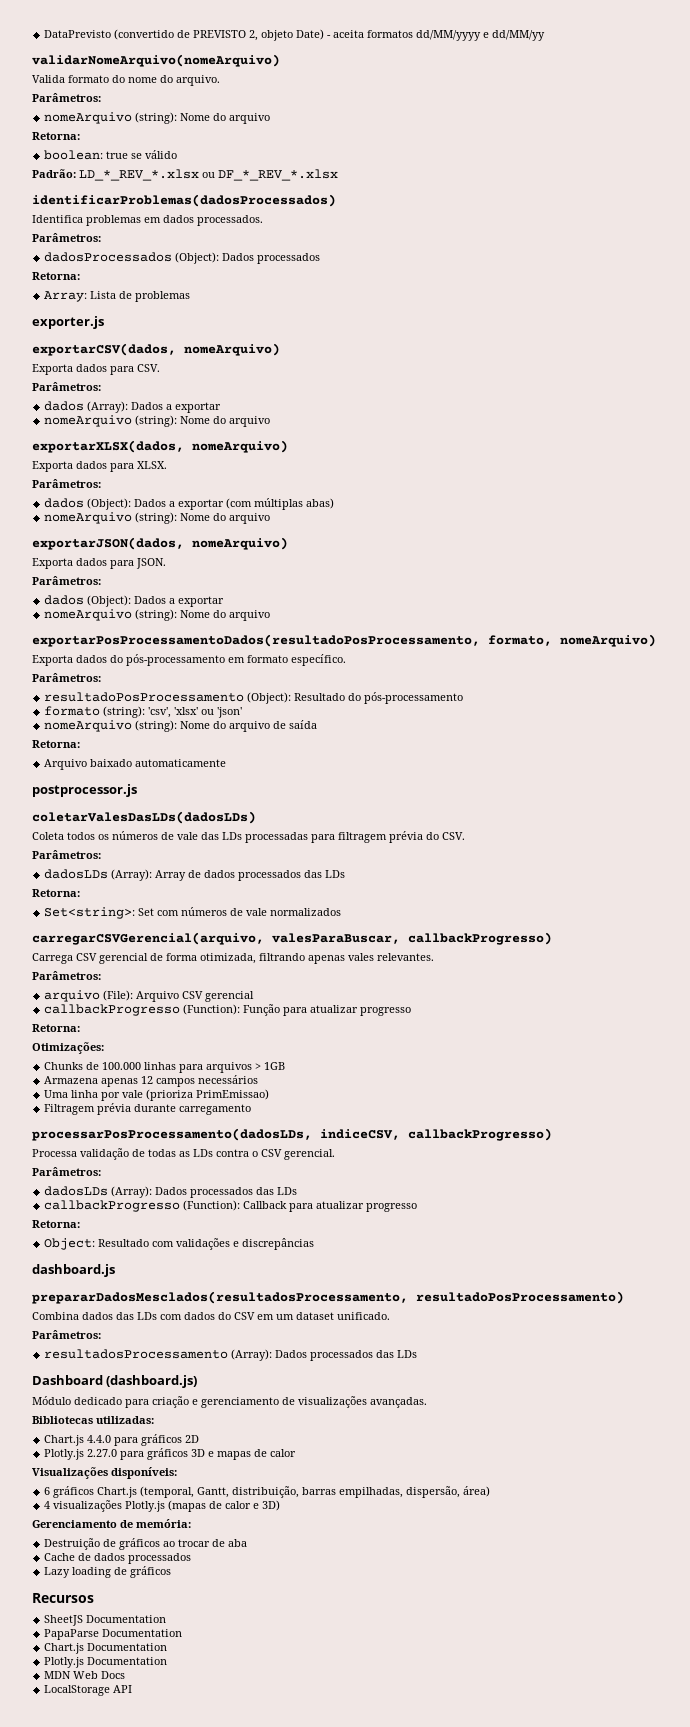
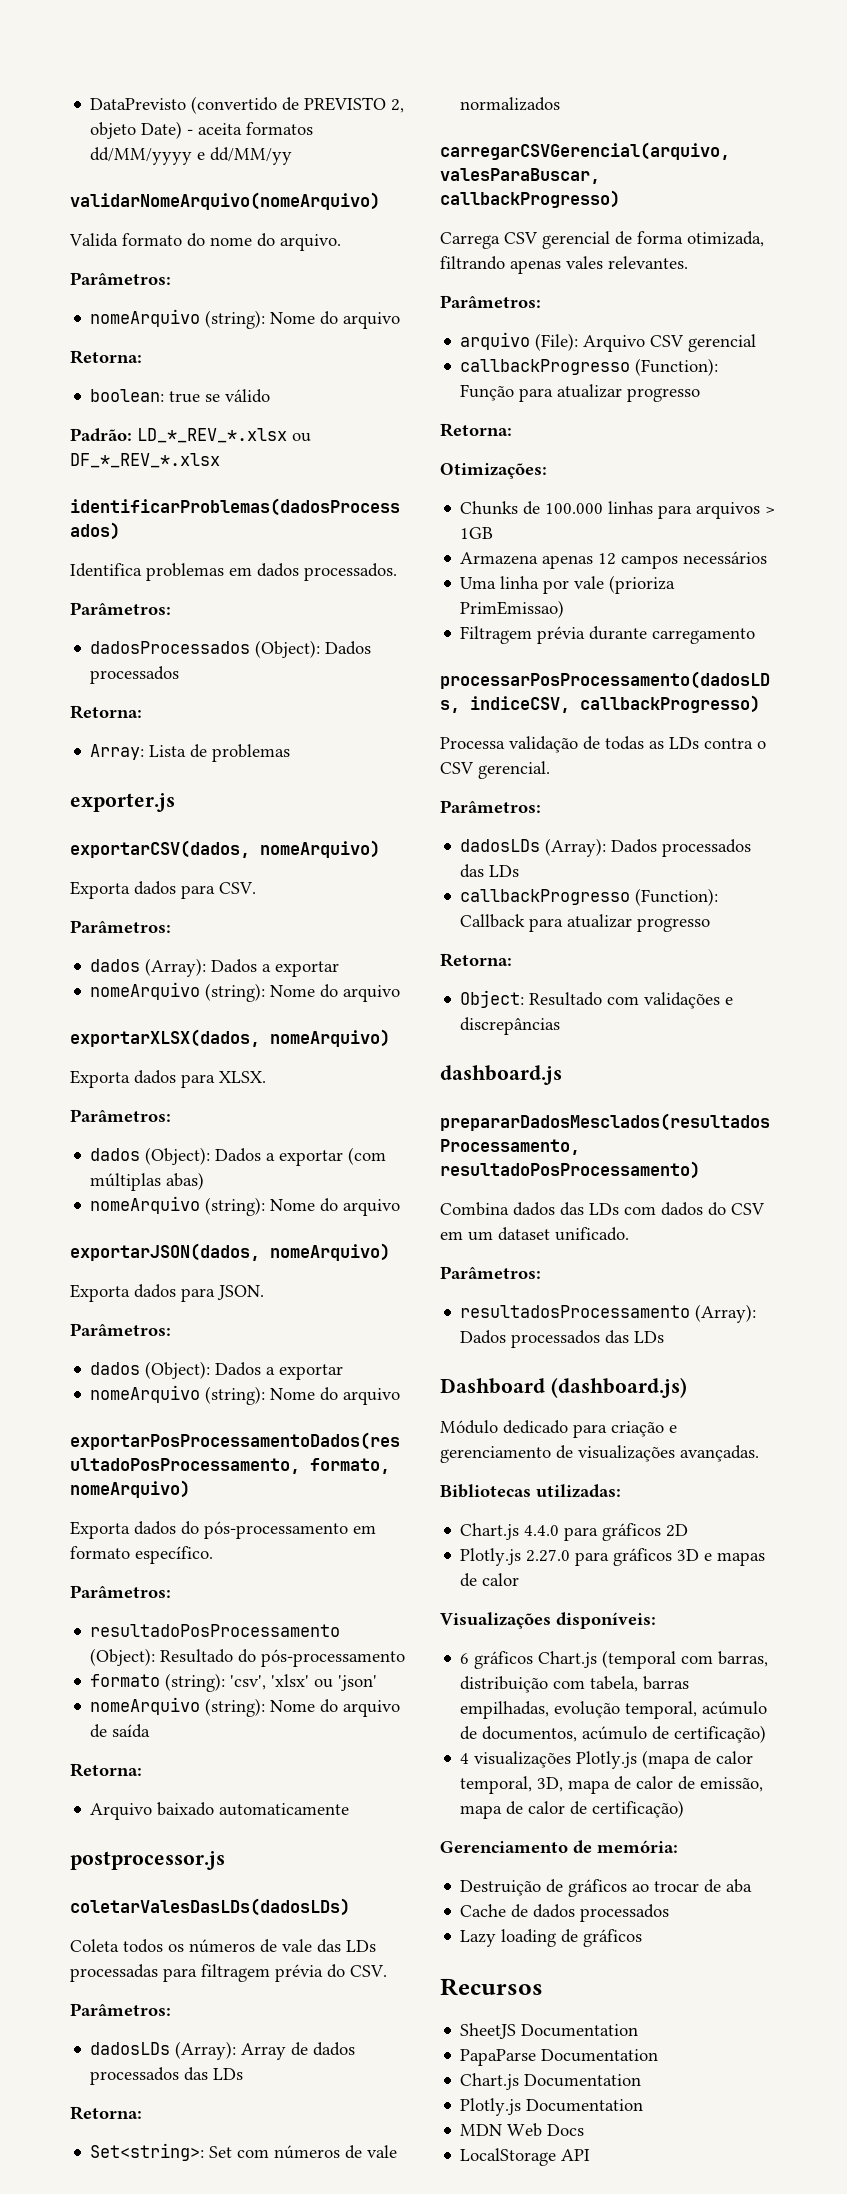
- 6 gráficos Chart.js (temporal, Gantt, distribuição, barras empilhadas, dispersão, área)
+ 6 gráficos Chart.js (temporal com barras, distribuição com tabela, barras empilhadas, evolução temporal, acúmulo de documentos, acúmulo de certificação)
- 4 visualizações Plotly.js (mapas de calor e 3D)
+ 4 visualizações Plotly.js (mapa de calor temporal, 3D, mapa de calor de emissão, mapa de calor de certificação)

